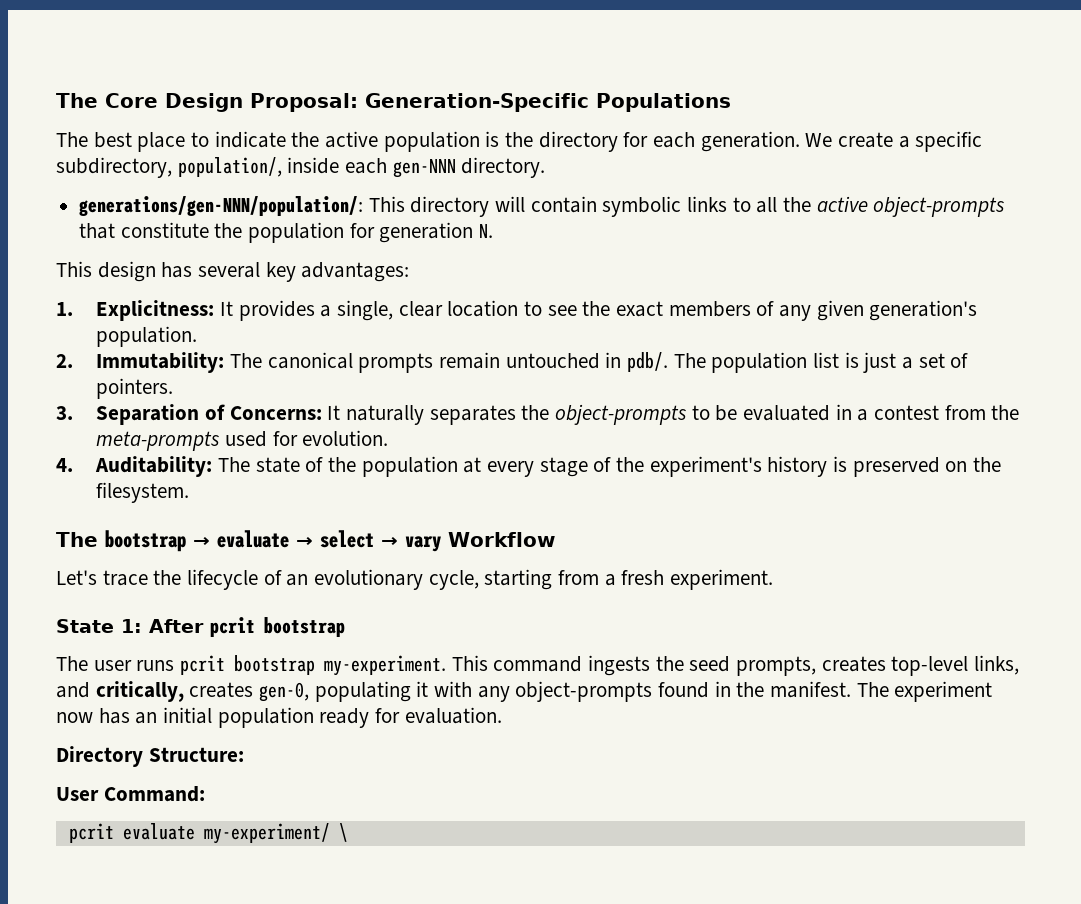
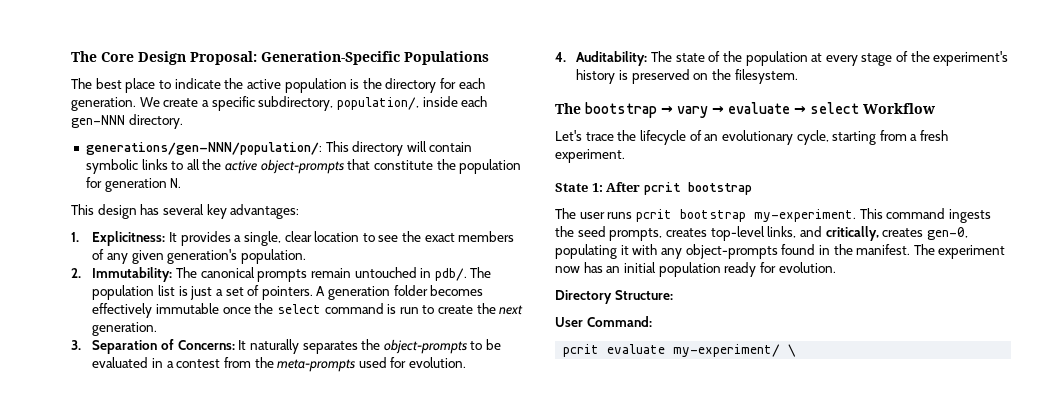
+ A generation folder becomes effectively immutable once the select command is run to create the next generation.
- The bootstrap → evaluate → select → vary Workflow
+ The bootstrap → vary → evaluate → select Workflow
- The experiment now has an initial population ready for evaluation.
+ The experiment now has an initial population ready for evolution.

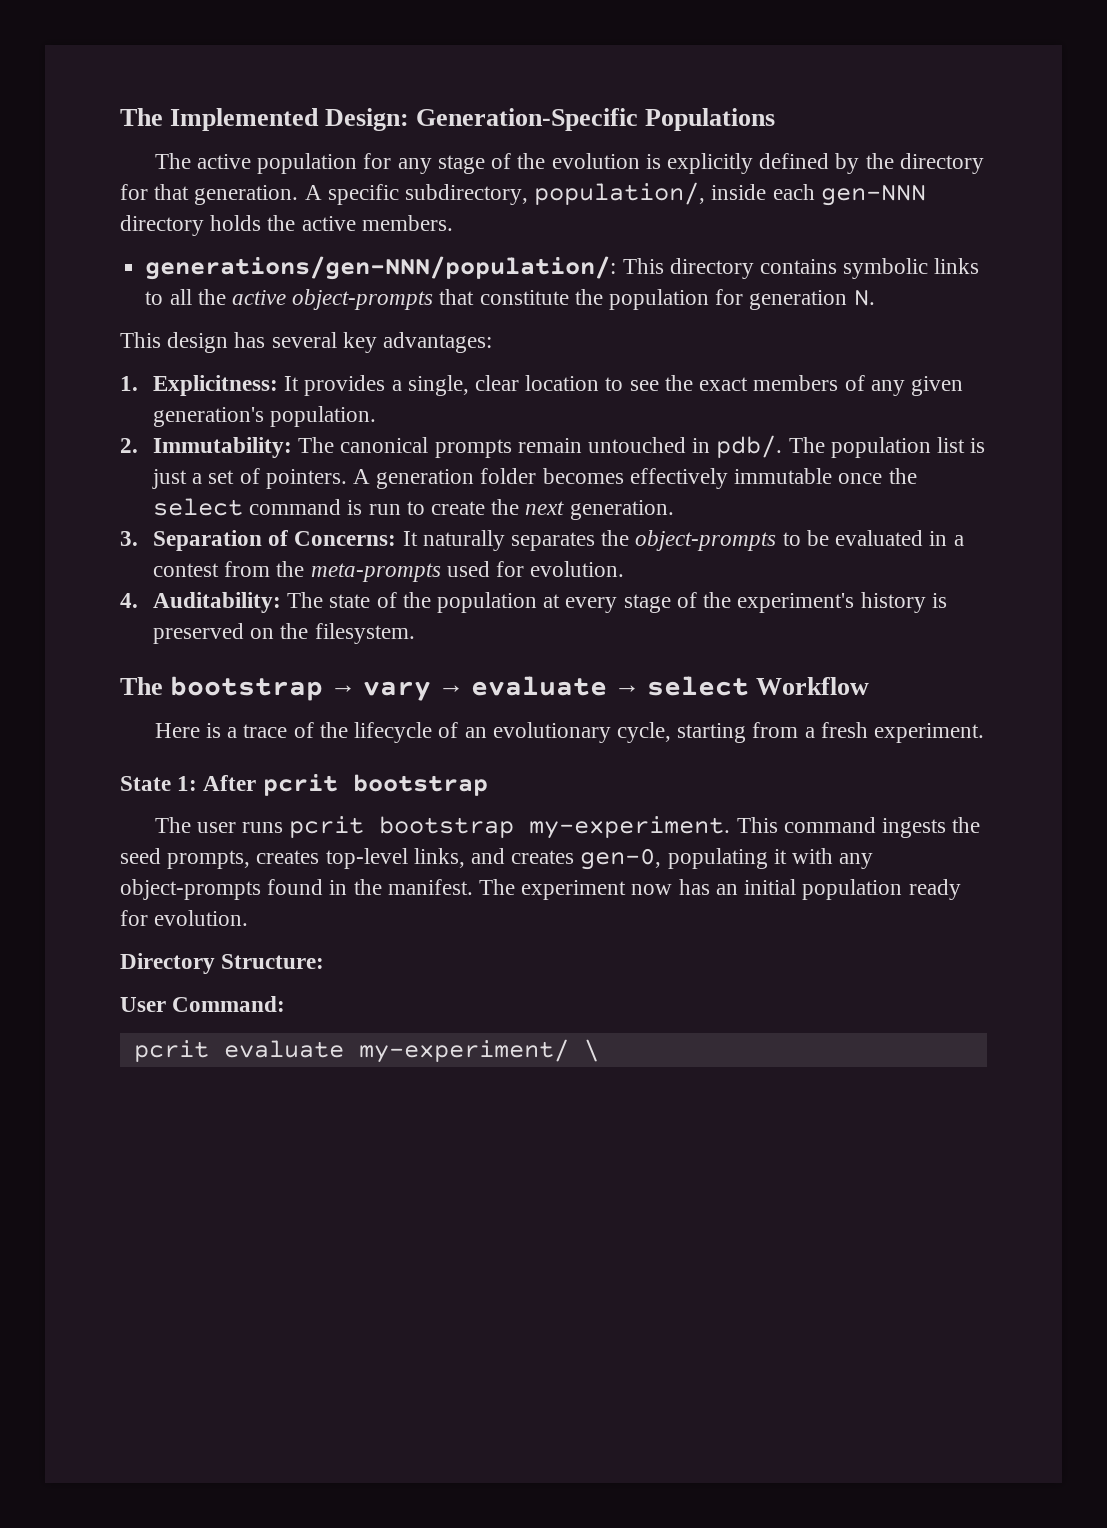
- The Core Design Proposal: Generation-Specific Populations
+ The Implemented Design: Generation-Specific Populations
- The best place to indicate the active population is the directory for each generation. We create a specific subdirectory, population/, inside each gen-NNN directory.
+ The active population for any stage of the evolution is explicitly defined by the directory for that generation. A specific subdirectory, population/, inside each gen-NNN directory holds the active members.
- generations/gen-NNN/population/: This directory will contain symbolic links to all the active object-prompts that constitute the population for generation N.
+ generations/gen-NNN/population/: This directory contains symbolic links to all the active object-prompts that constitute the population for generation N.
- Let's trace the lifecycle of an evolutionary cycle, starting from a fresh experiment.
+ Here is a trace of the lifecycle of an evolutionary cycle, starting from a fresh experiment.
- This command ingests the seed prompts, creates top-level links, and critically, creates gen-0, populating it with any object-prompts found in the manifest.
+ This command ingests the seed prompts, creates top-level links, and creates gen-0, populating it with any object-prompts found in the manifest.

